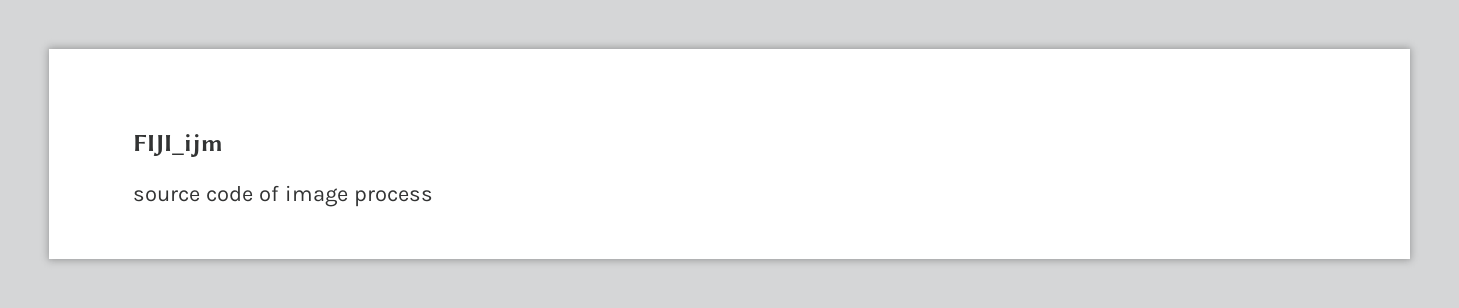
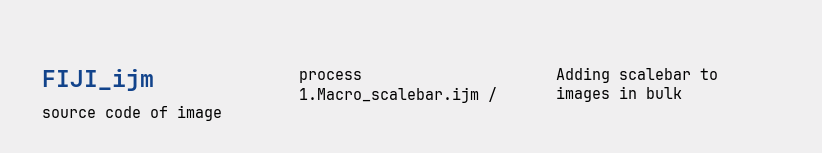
- source code of image process
+ source code of image process 1.Macro_scalebar.ijm / Adding scalebar to images in bulk

